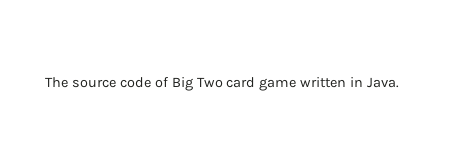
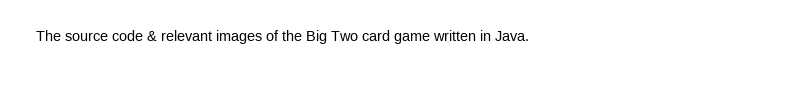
- The source code of Big Two card game written in Java.
+ The source code & relevant images of the Big Two card game written in Java.

